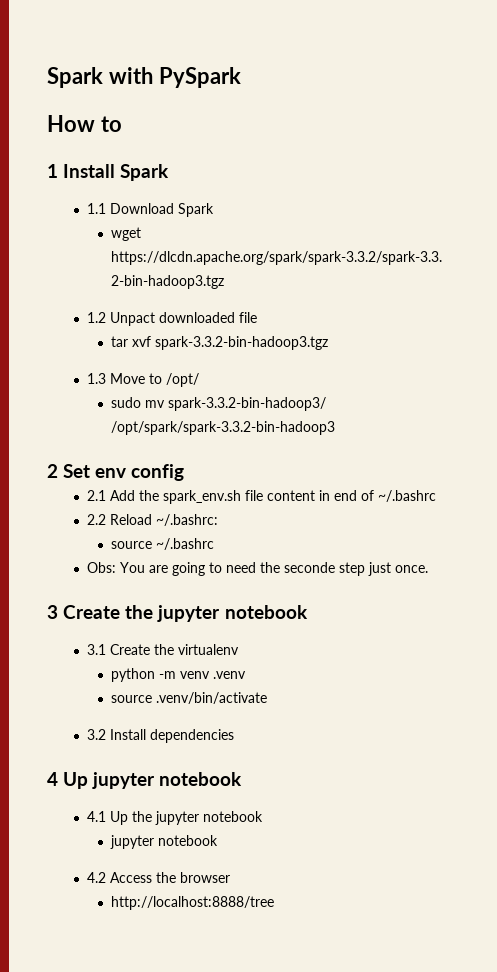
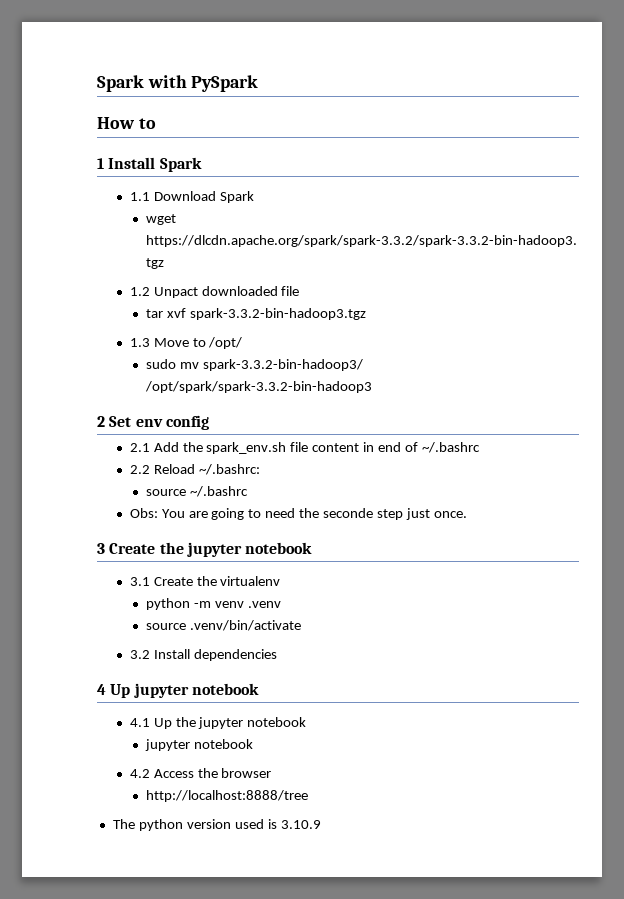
+ The python version used is 3.10.9

